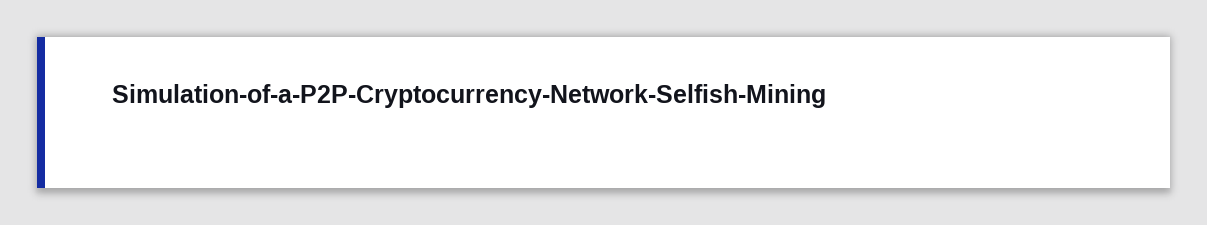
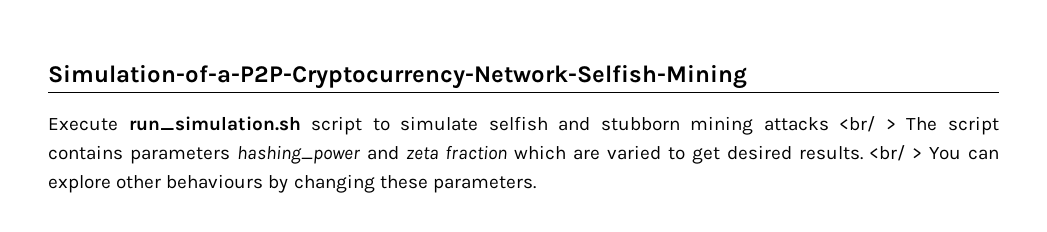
+ Execute run_simulation.sh script to simulate selfish and stubborn mining attacks <br/ > The script contains parameters hashing_power and zeta fraction which are varied to get desired results. <br/ > You can explore other behaviours by changing these parameters.

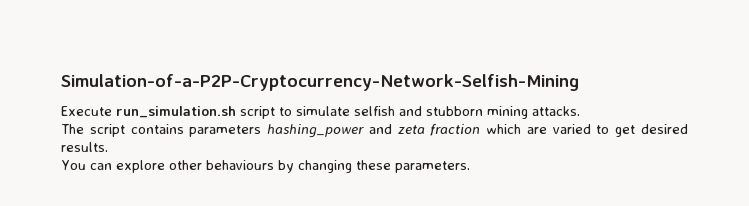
- Execute run_simulation.sh script to simulate selfish and stubborn mining attacks <br/ > The script contains parameters hashing_power and zeta fraction which are varied to get desired results. <br/ > You can explore other behaviours by changing these parameters.
+ Execute run_simulation.sh script to simulate selfish and stubborn mining attacks.
+ The script contains parameters hashing_power and zeta fraction which are varied to get desired results.
+ You can explore other behaviours by changing these parameters.

